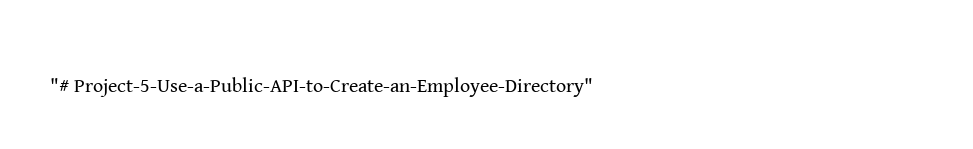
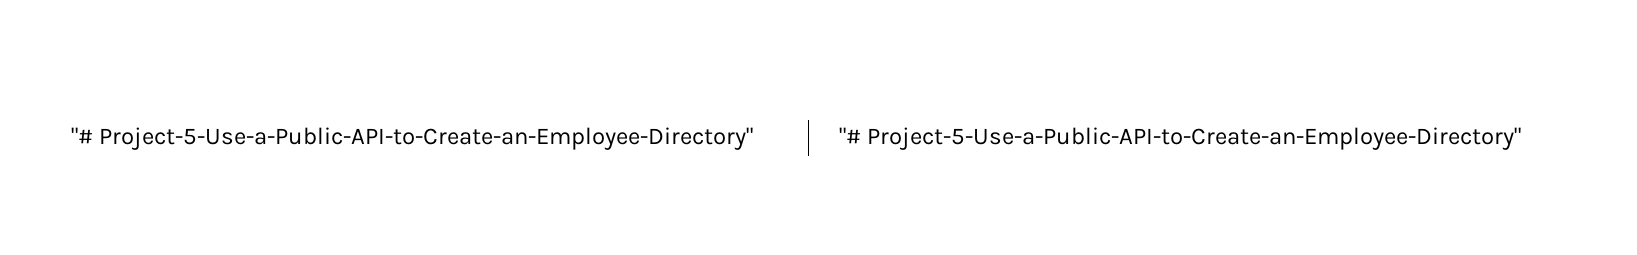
- "# Project-5-Use-a-Public-API-to-Create-an-Employee-Directory"
+ "# Project-5-Use-a-Public-API-to-Create-an-Employee-Directory" "# Project-5-Use-a-Public-API-to-Create-an-Employee-Directory"

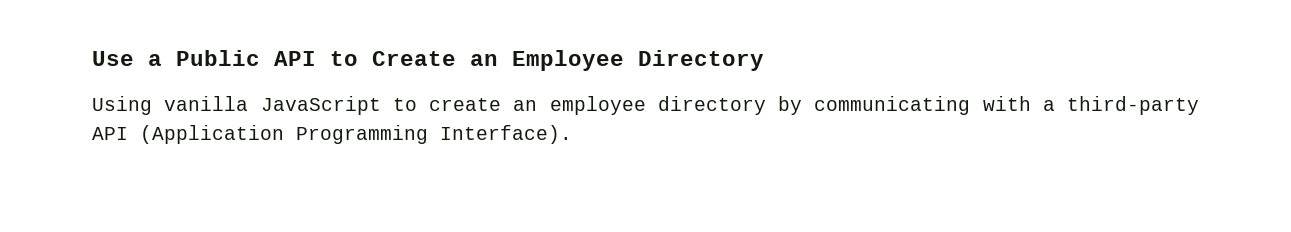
- "# Project-5-Use-a-Public-API-to-Create-an-Employee-Directory" "# Project-5-Use-a-Public-API-to-Create-an-Employee-Directory"
+ Use a Public API to Create an Employee Directory
+ Using vanilla JavaScript to create an employee directory by communicating with a third-party API (Application Programming Interface).

